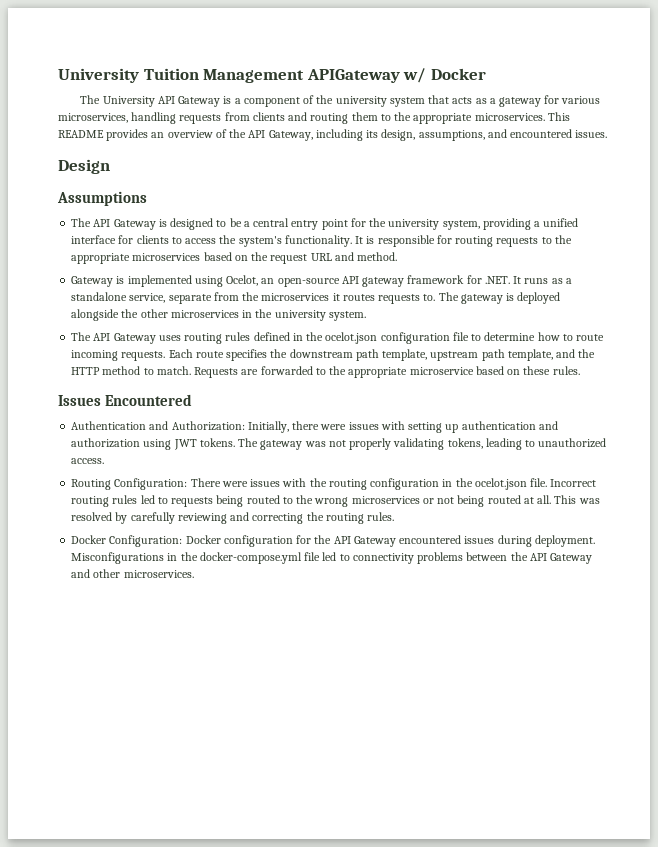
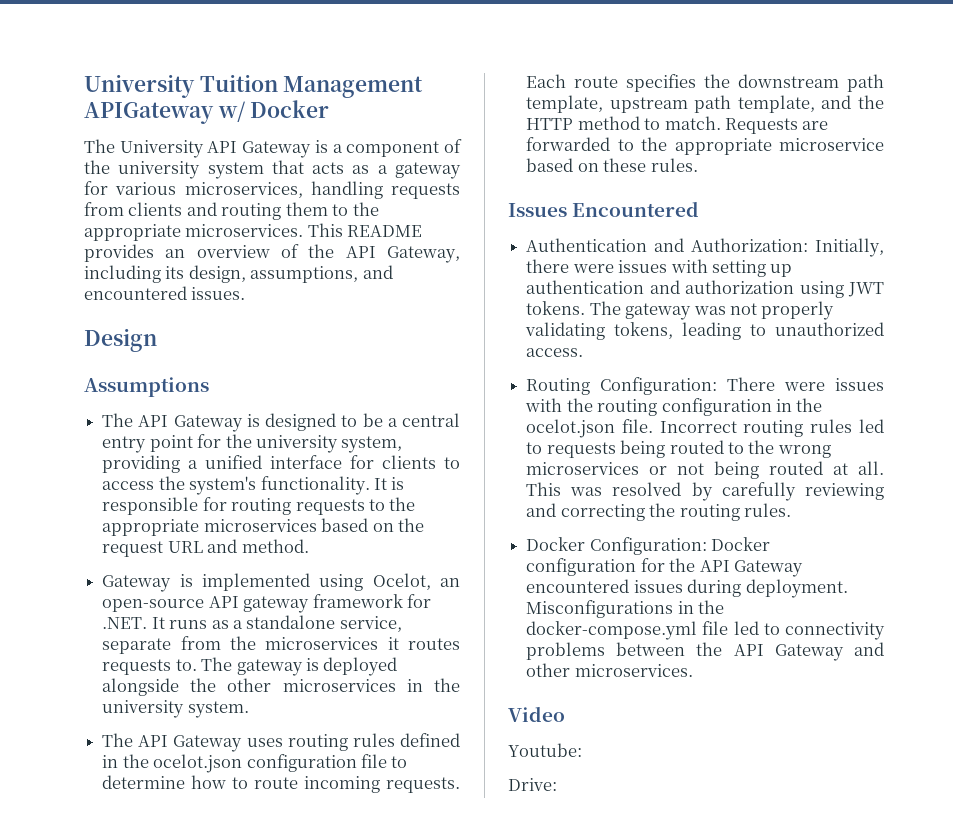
+ Video
+ Youtube:
+ Drive:

